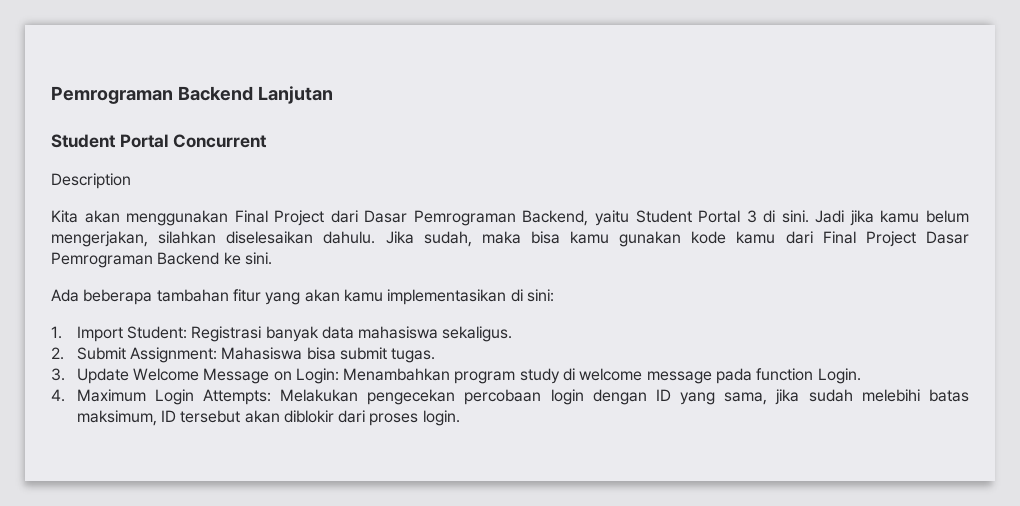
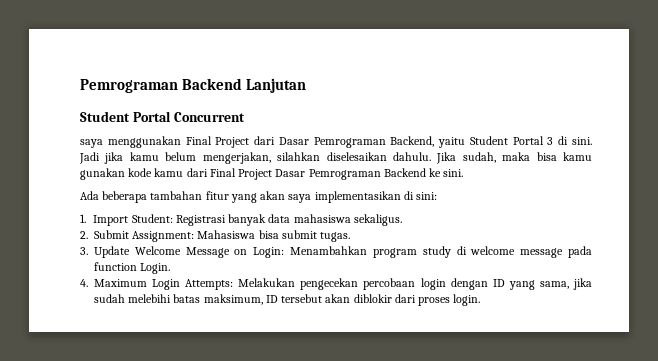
- Description
- Kita akan menggunakan Final Project dari Dasar Pemrograman Backend, yaitu Student Portal 3 di sini.
+ saya menggunakan Final Project dari Dasar Pemrograman Backend, yaitu Student Portal 3 di sini.
- Ada beberapa tambahan fitur yang akan kamu implementasikan di sini:
+ Ada beberapa tambahan fitur yang akan saya implementasikan di sini:

